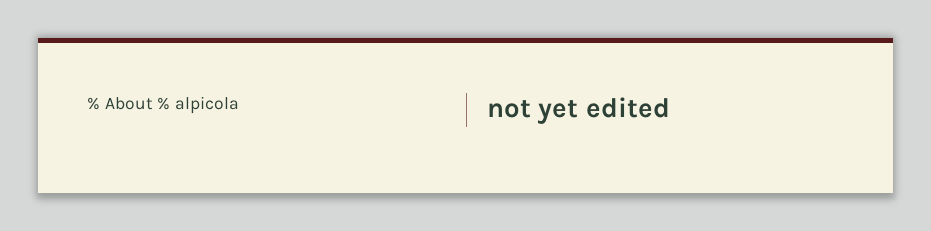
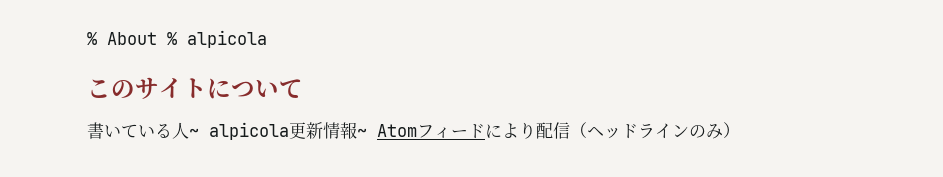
- not yet edited
+ このサイトについて
+ 書いている人~ alpicola更新情報~ Atomフィードにより配信（ヘッドラインのみ）

